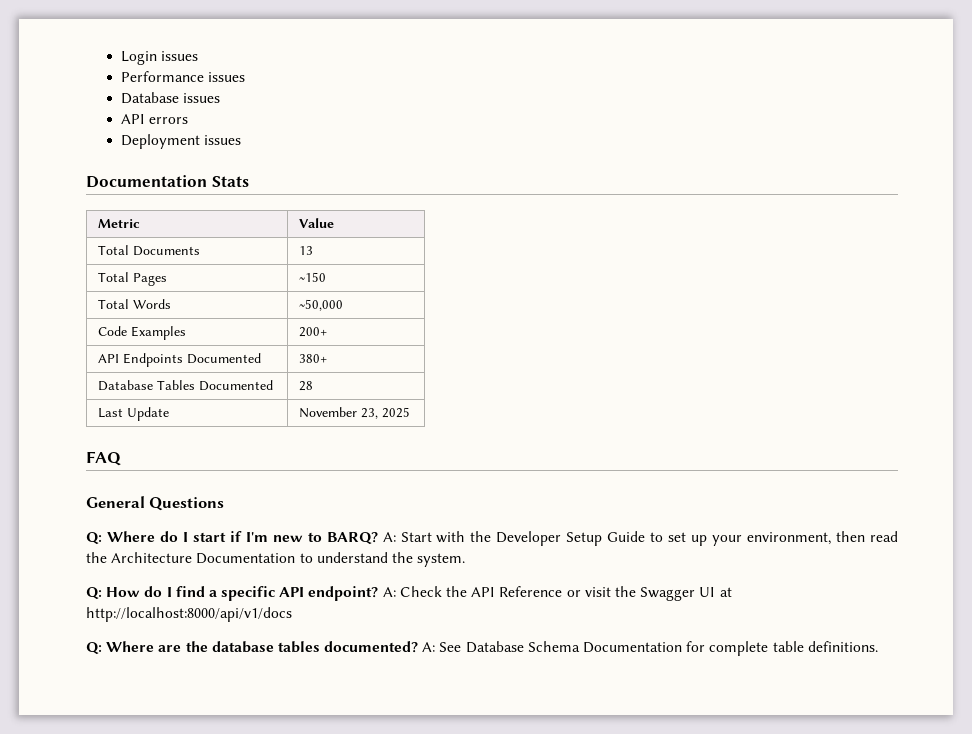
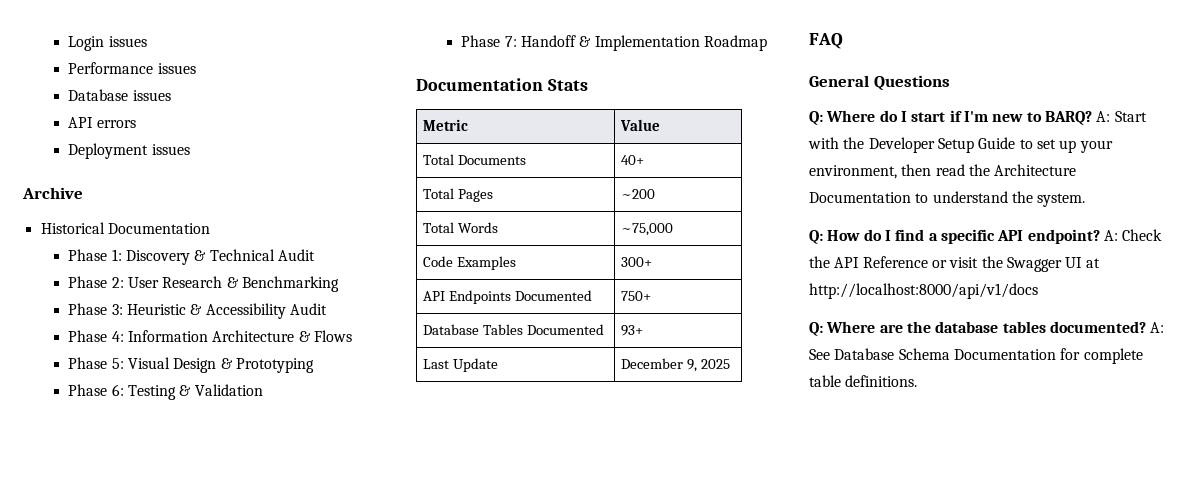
+ Archive
+ Historical Documentation
+ Phase 1: Discovery & Technical Audit
+ Phase 2: User Research & Benchmarking
+ Phase 3: Heuristic & Accessibility Audit
+ Phase 4: Information Architecture & Flows
+ Phase 5: Visual Design & Prototyping
+ Phase 6: Testing & Validation
+ Phase 7: Handoff & Implementation Roadmap
- Total Documents | 13
+ Total Documents | 40+
- Total Pages | ~150
+ Total Pages | ~200
- Total Words | ~50,000
+ Total Words | ~75,000
- Code Examples | 200+
+ Code Examples | 300+
- API Endpoints Documented | 380+
+ API Endpoints Documented | 750+
- Database Tables Documented | 28
+ Database Tables Documented | 93+
- Last Update | November 23, 2025
+ Last Update | December 9, 2025

